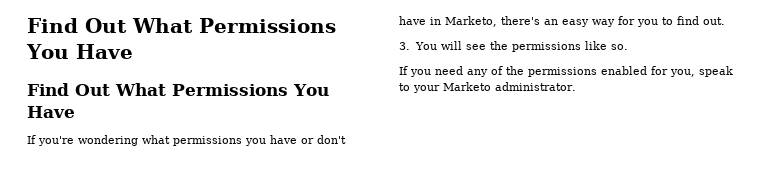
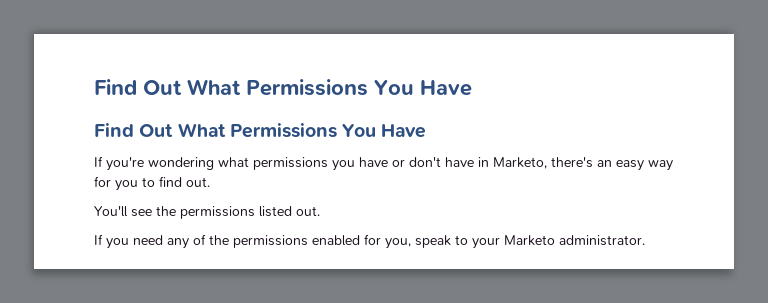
- 3. You will see the permissions like so.
+ You'll see the permissions listed out.

